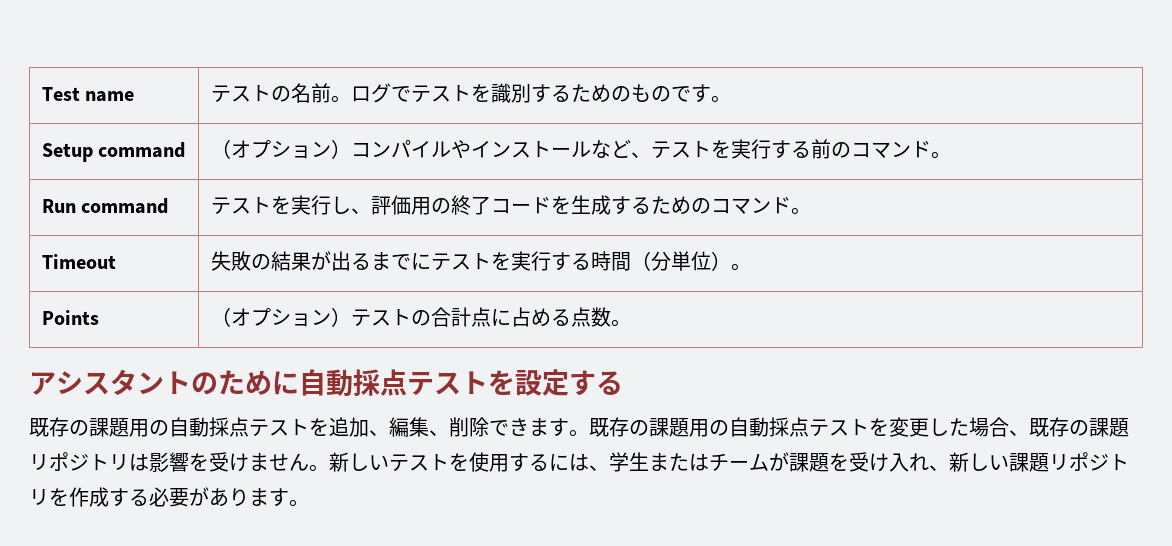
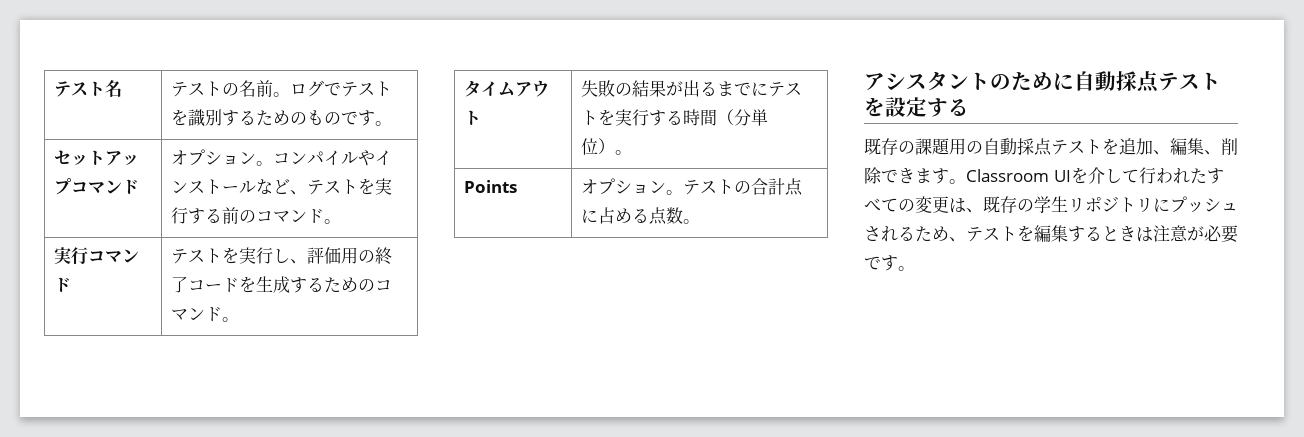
- Test name | テストの名前。ログでテストを識別するためのものです。
+ テスト名 | テストの名前。ログでテストを識別するためのものです。
- Setup command | （オプション）コンパイルやインストールなど、テストを実行する前のコマンド。
+ セットアップコマンド | オプション。コンパイルやインストールなど、テストを実行する前のコマンド。
- Run command | テストを実行し、評価用の終了コードを生成するためのコマンド。
+ 実行コマンド | テストを実行し、評価用の終了コードを生成するためのコマンド。
- Timeout | 失敗の結果が出るまでにテストを実行する時間（分単位）。
+ タイムアウト | 失敗の結果が出るまでにテストを実行する時間（分単位）。
- Points | （オプション）テストの合計点に占める点数。
+ Points | オプション。テストの合計点に占める点数。
- 既存の課題用の自動採点テストを変更した場合、既存の課題リポジトリは影響を受けません。新しいテストを使用するには、学生またはチームが課題を受け入れ、新しい課題リポジトリを作成する必要があります。
+ Classroom UIを介して行われたすべての変更は、既存の学生リポジトリにプッシュされるため、テストを編集するときは注意が必要です。

